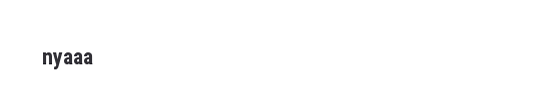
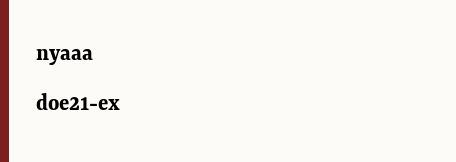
+ doe21-ex

